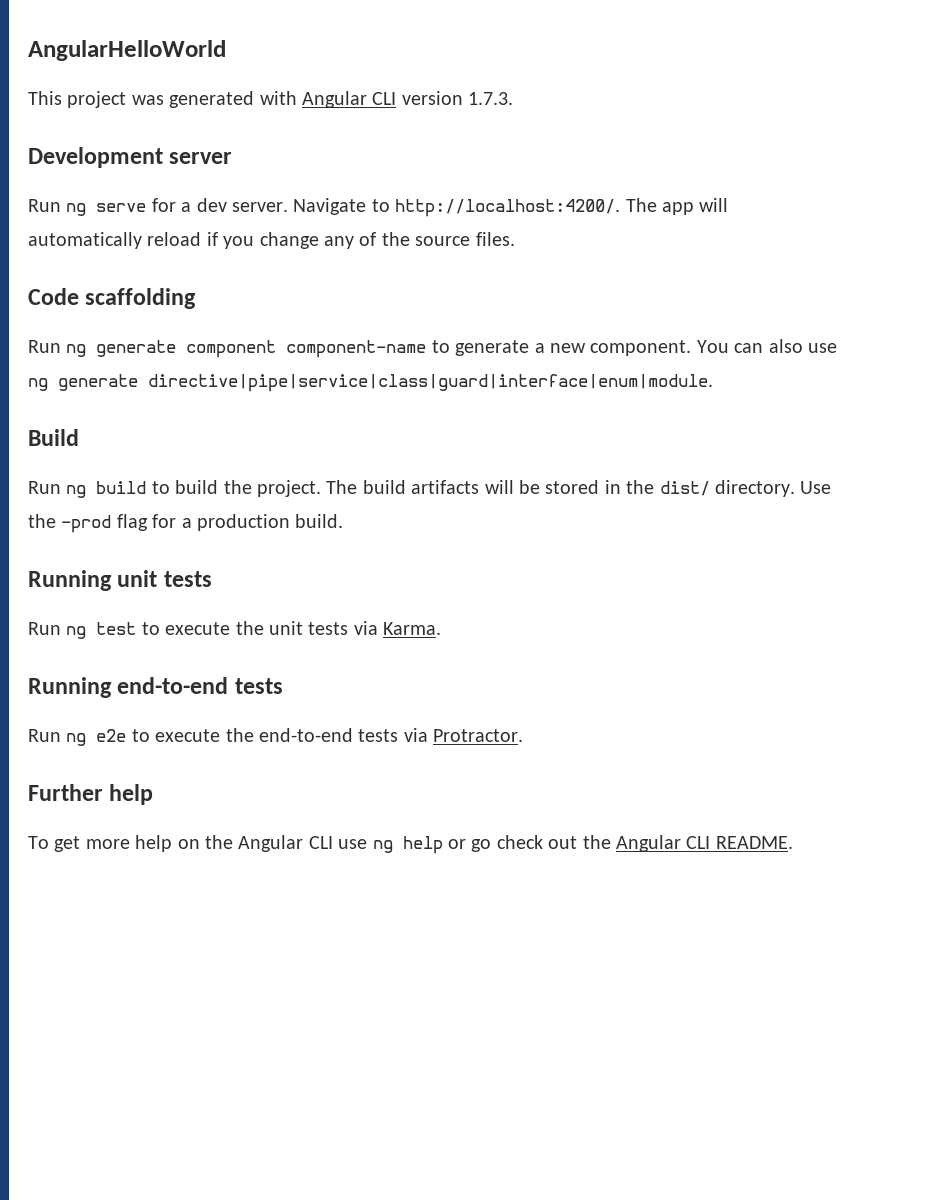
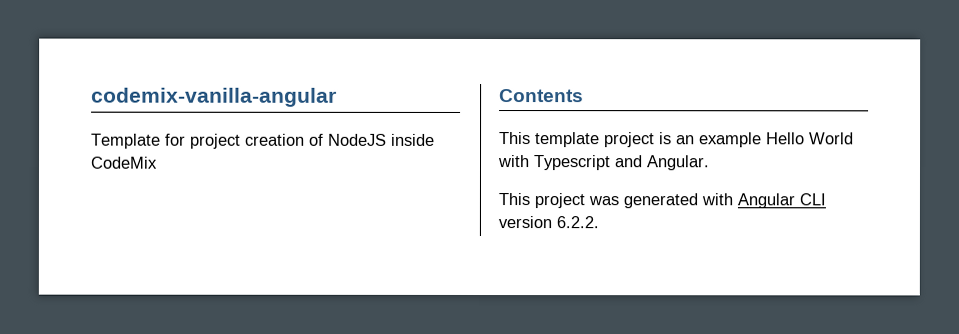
- AngularHelloWorld
+ codemix-vanilla-angular
+ Template for project creation of NodeJS inside CodeMix
+ Contents
+ This template project is an example Hello World with Typescript and Angular.
- This project was generated with Angular CLI version 1.7.3.
- Development server
- Run ng serve for a dev server. Navigate to http://localhost:4200/. The app will automatically reload if you change any of the source files.
- Code scaffolding
- Run ng generate component component-name to generate a new component. You can also use ng generate directive|pipe|service|class|guard|interface|enum|module.
- Build
- Run ng build to build the project. The build artifacts will be stored in the dist/ directory. Use the -prod flag for a production build.
- Running unit tests
- Run ng test to execute the unit tests via Karma.
- Running end-to-end tests
- Run ng e2e to execute the end-to-end tests via Protractor.
- Further help
- To get more help on the Angular CLI use ng help or go check out the Angular CLI README.
+ This project was generated with Angular CLI version 6.2.2.

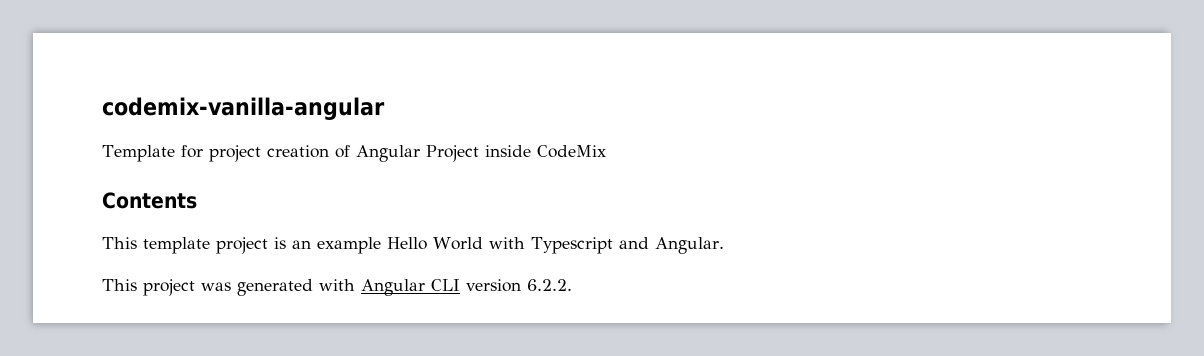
- Template for project creation of NodeJS inside CodeMix
+ Template for project creation of Angular Project inside CodeMix

